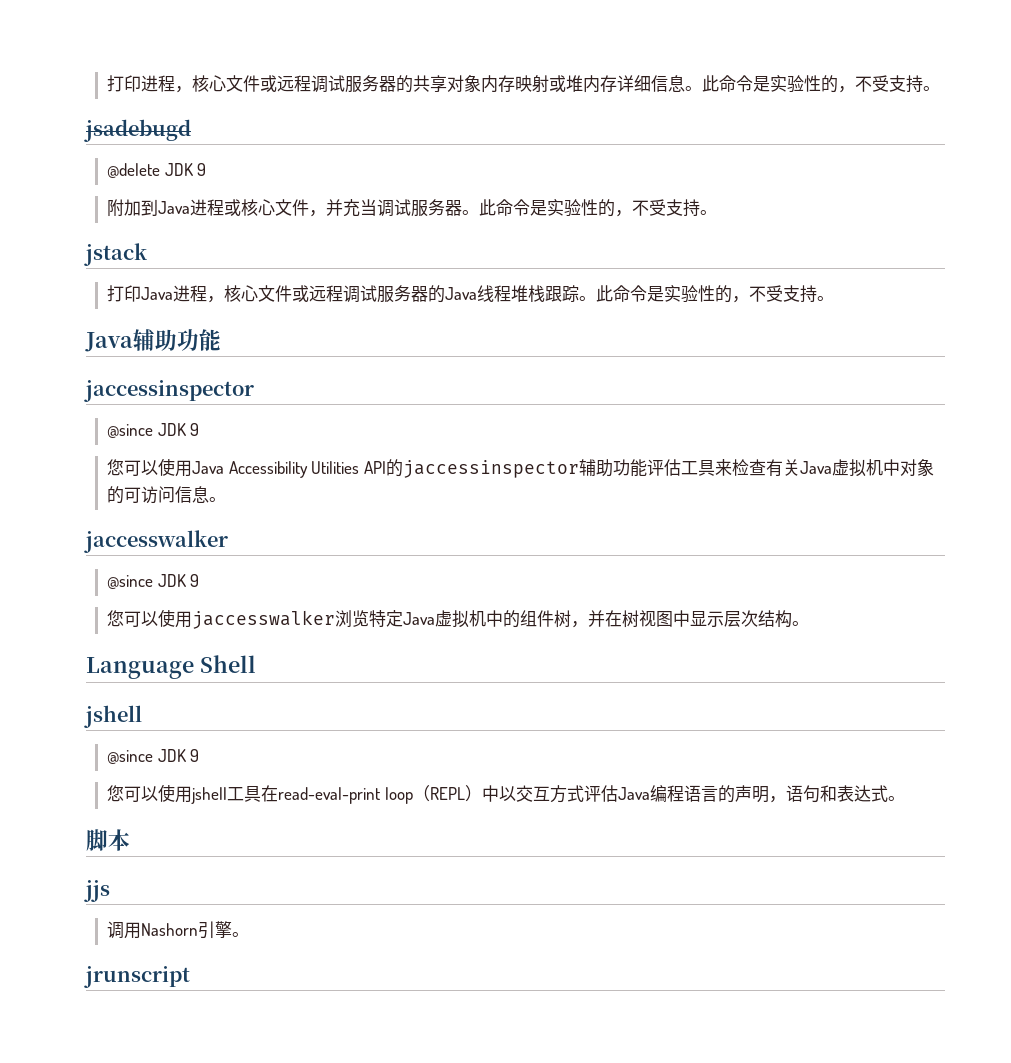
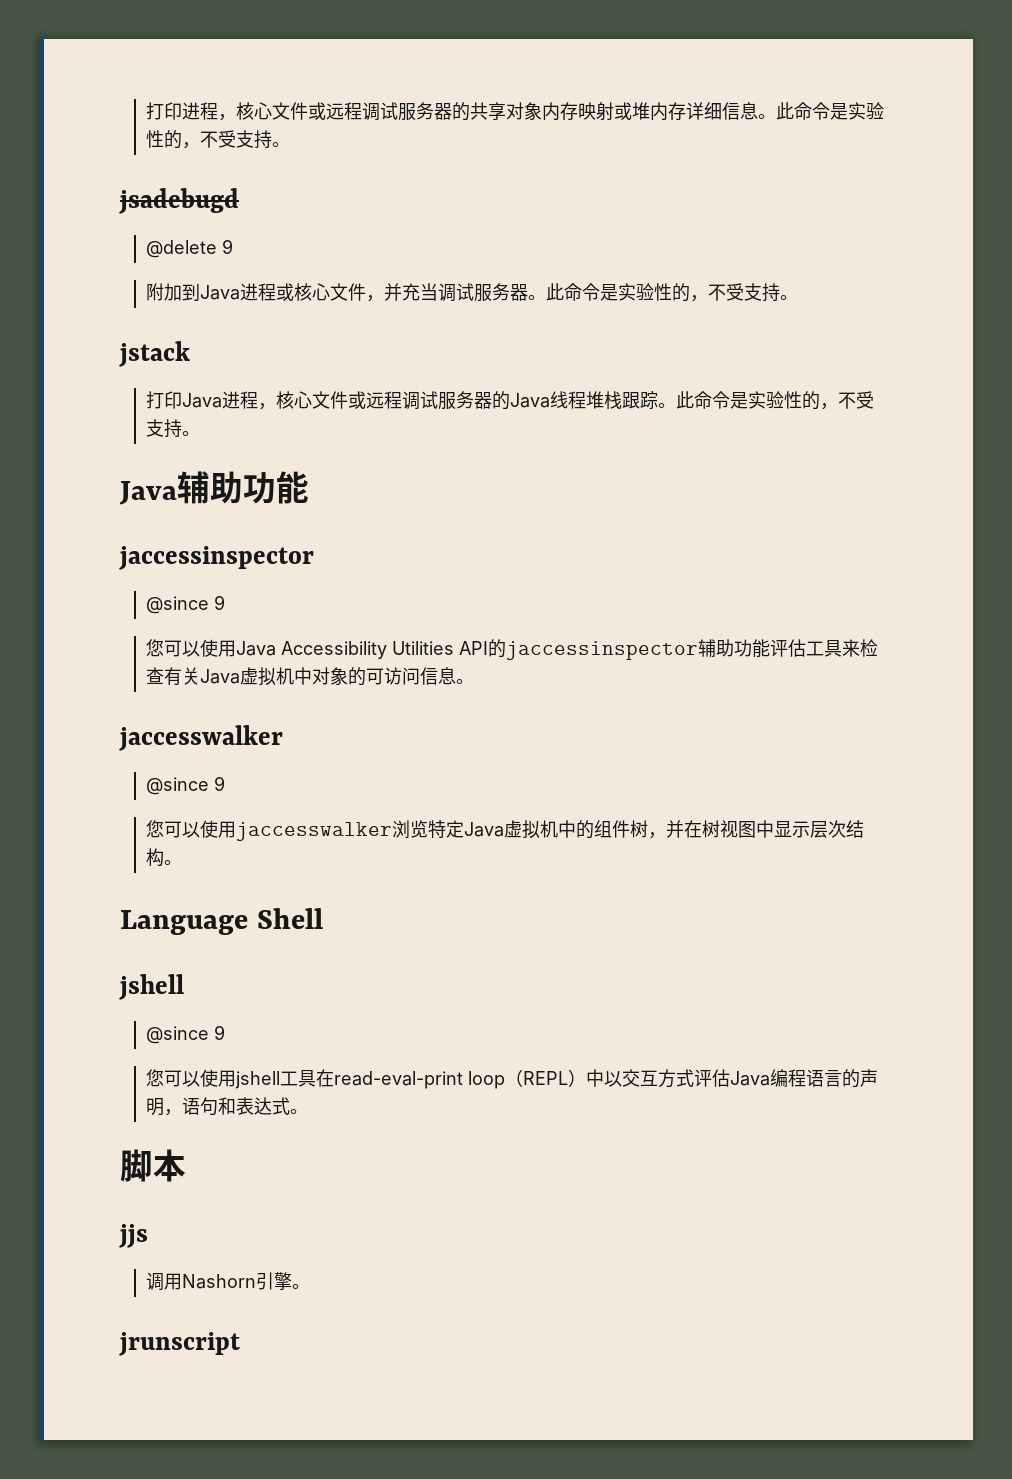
- @delete JDK 9
+ @delete 9
  Java辅助功能
  jaccessinspector
- @since JDK 9
+ @since 9
  您可以使用Java Accessibility Utilities API的jaccessinspector辅助功能评估工具来检查有关Java虚拟机中对象的可访问信息。
  jaccesswalker
- @since JDK 9
+ @since 9
  Language Shell
  jshell
- @since JDK 9
+ @since 9

